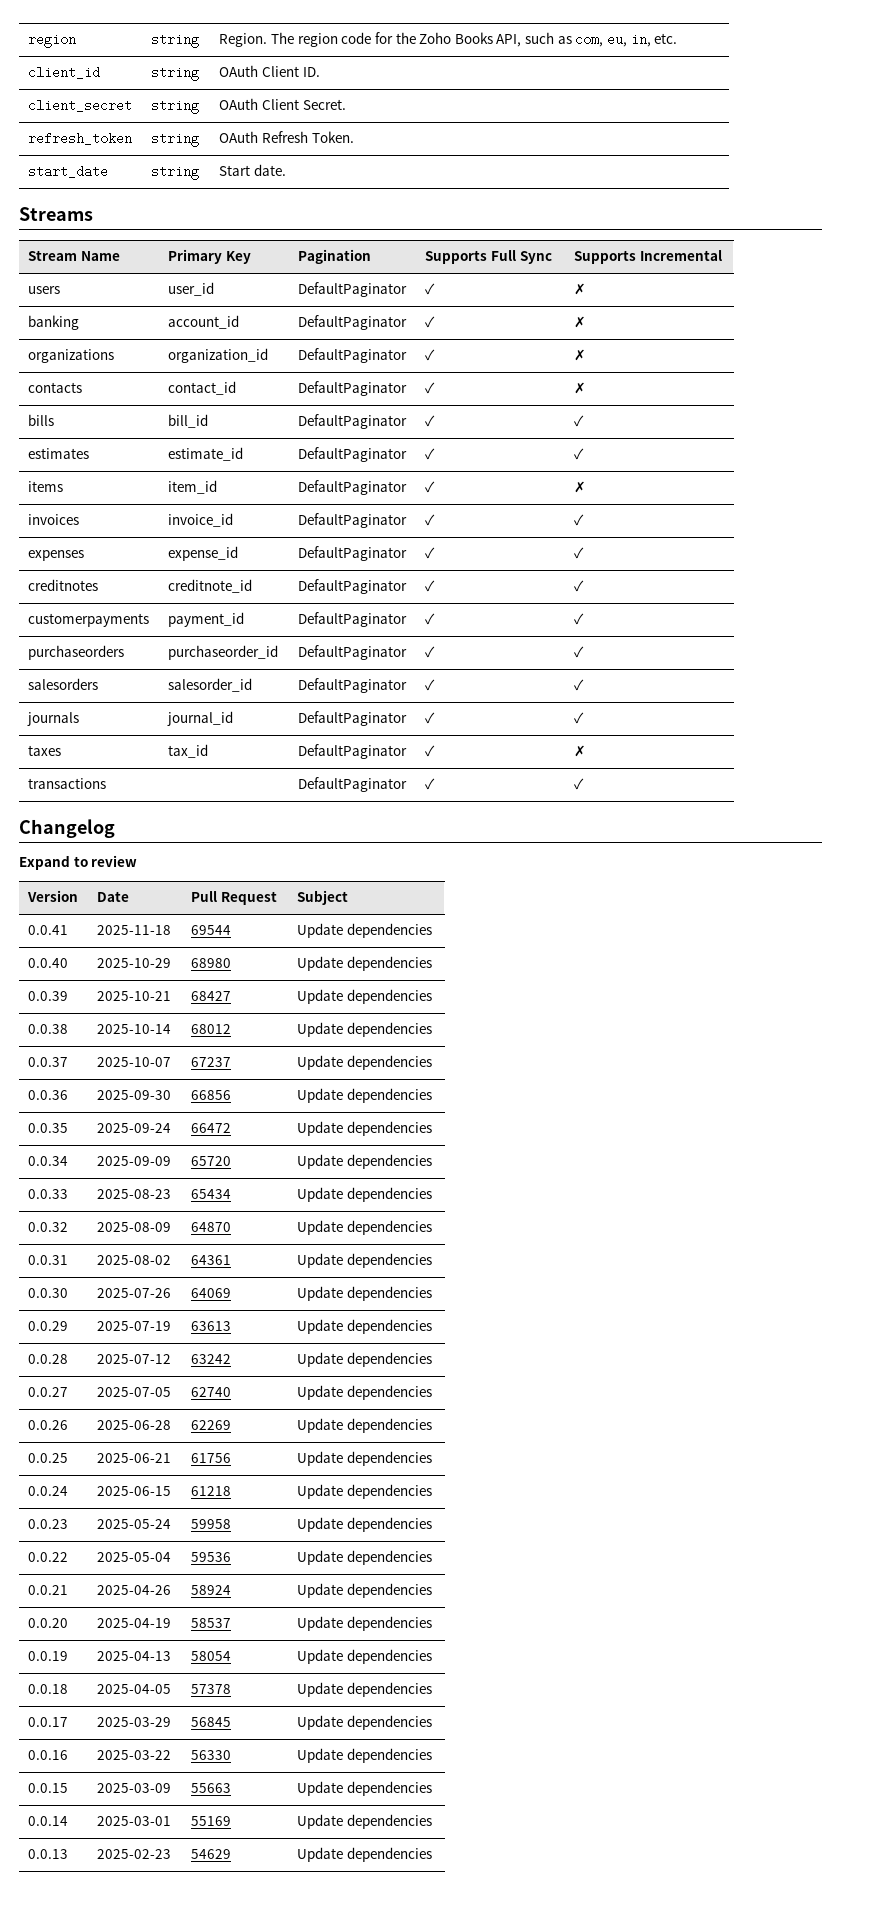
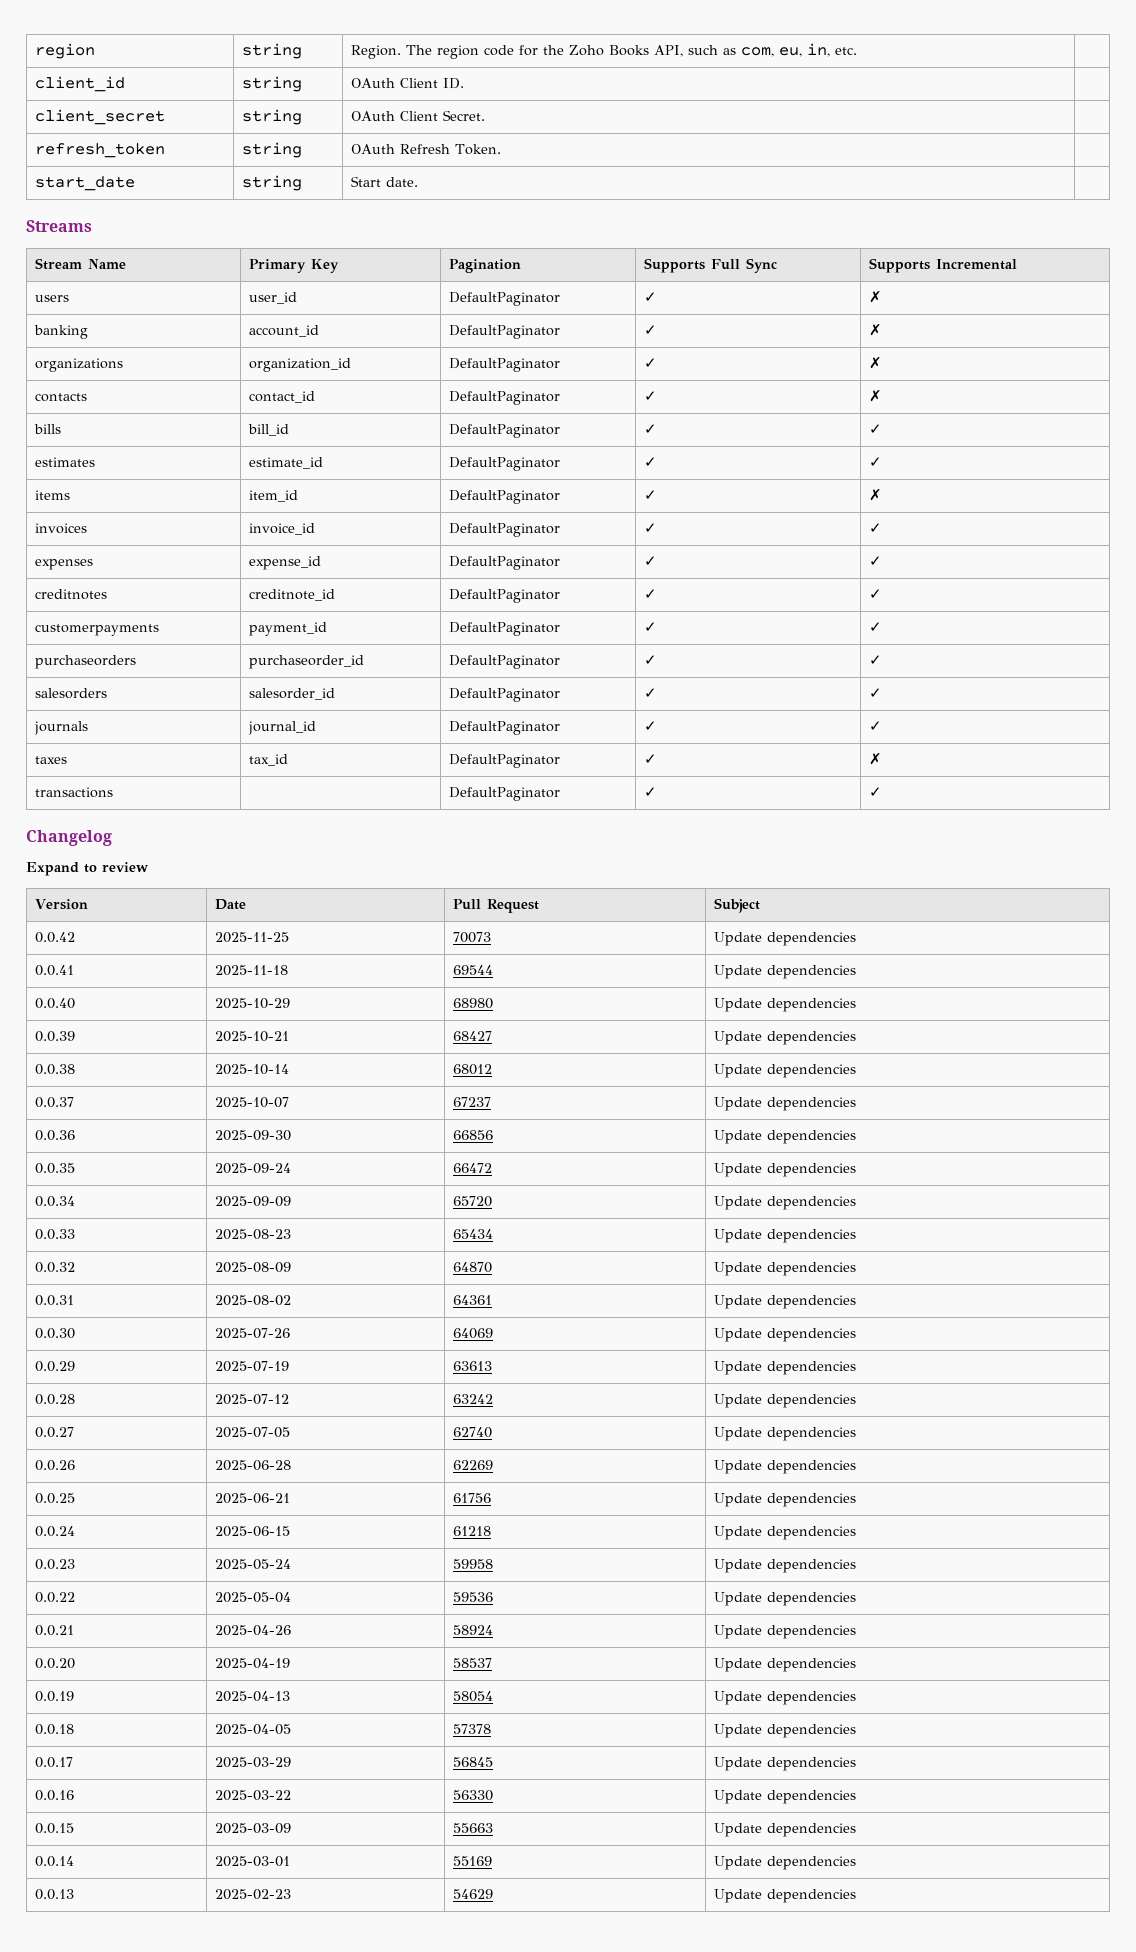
+ 0.0.42 | 2025-11-25 | 70073 | Update dependencies

